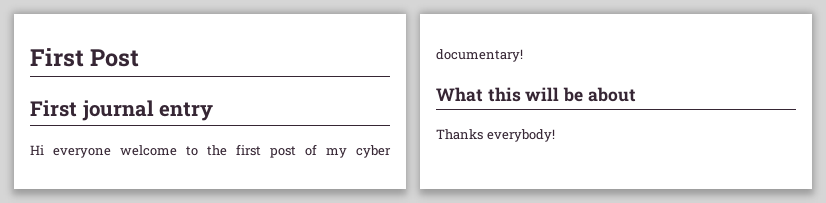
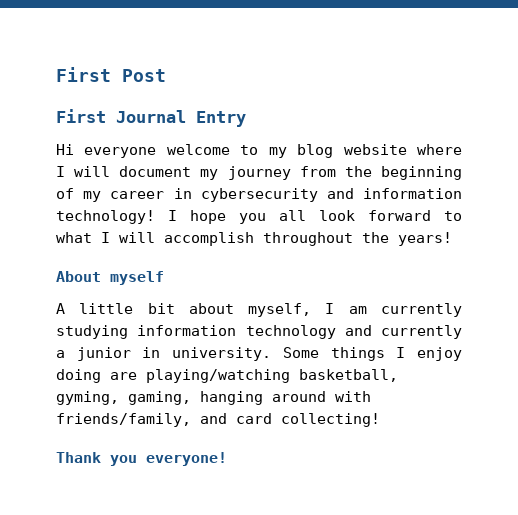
- First journal entry
+ First Journal Entry
- Hi everyone welcome to the first post of my cyber documentary!
- What this will be about
- Thanks everybody!
+ Hi everyone welcome to my blog website where I will document my journey from the beginning of my career in cybersecurity and information technology! I hope you all look forward to what I will accomplish throughout the years!
+ About myself
+ A little bit about myself, I am currently studying information technology and currently a junior in university. Some things I enjoy doing are playing/watching basketball, gyming, gaming, hanging around with friends/family, and card collecting!
+ Thank you everyone!

